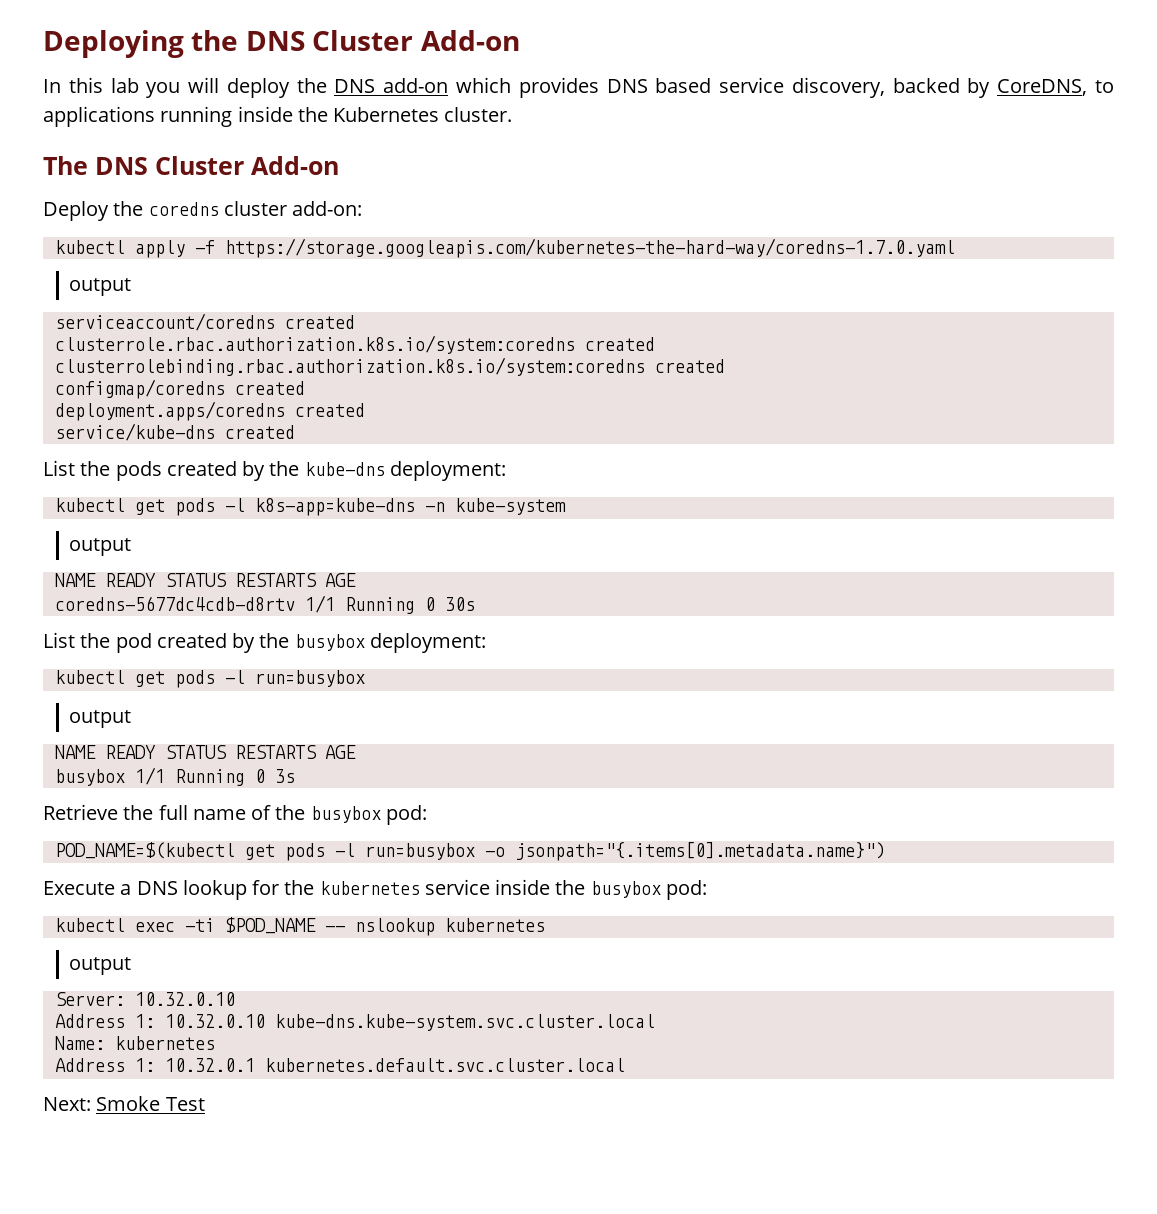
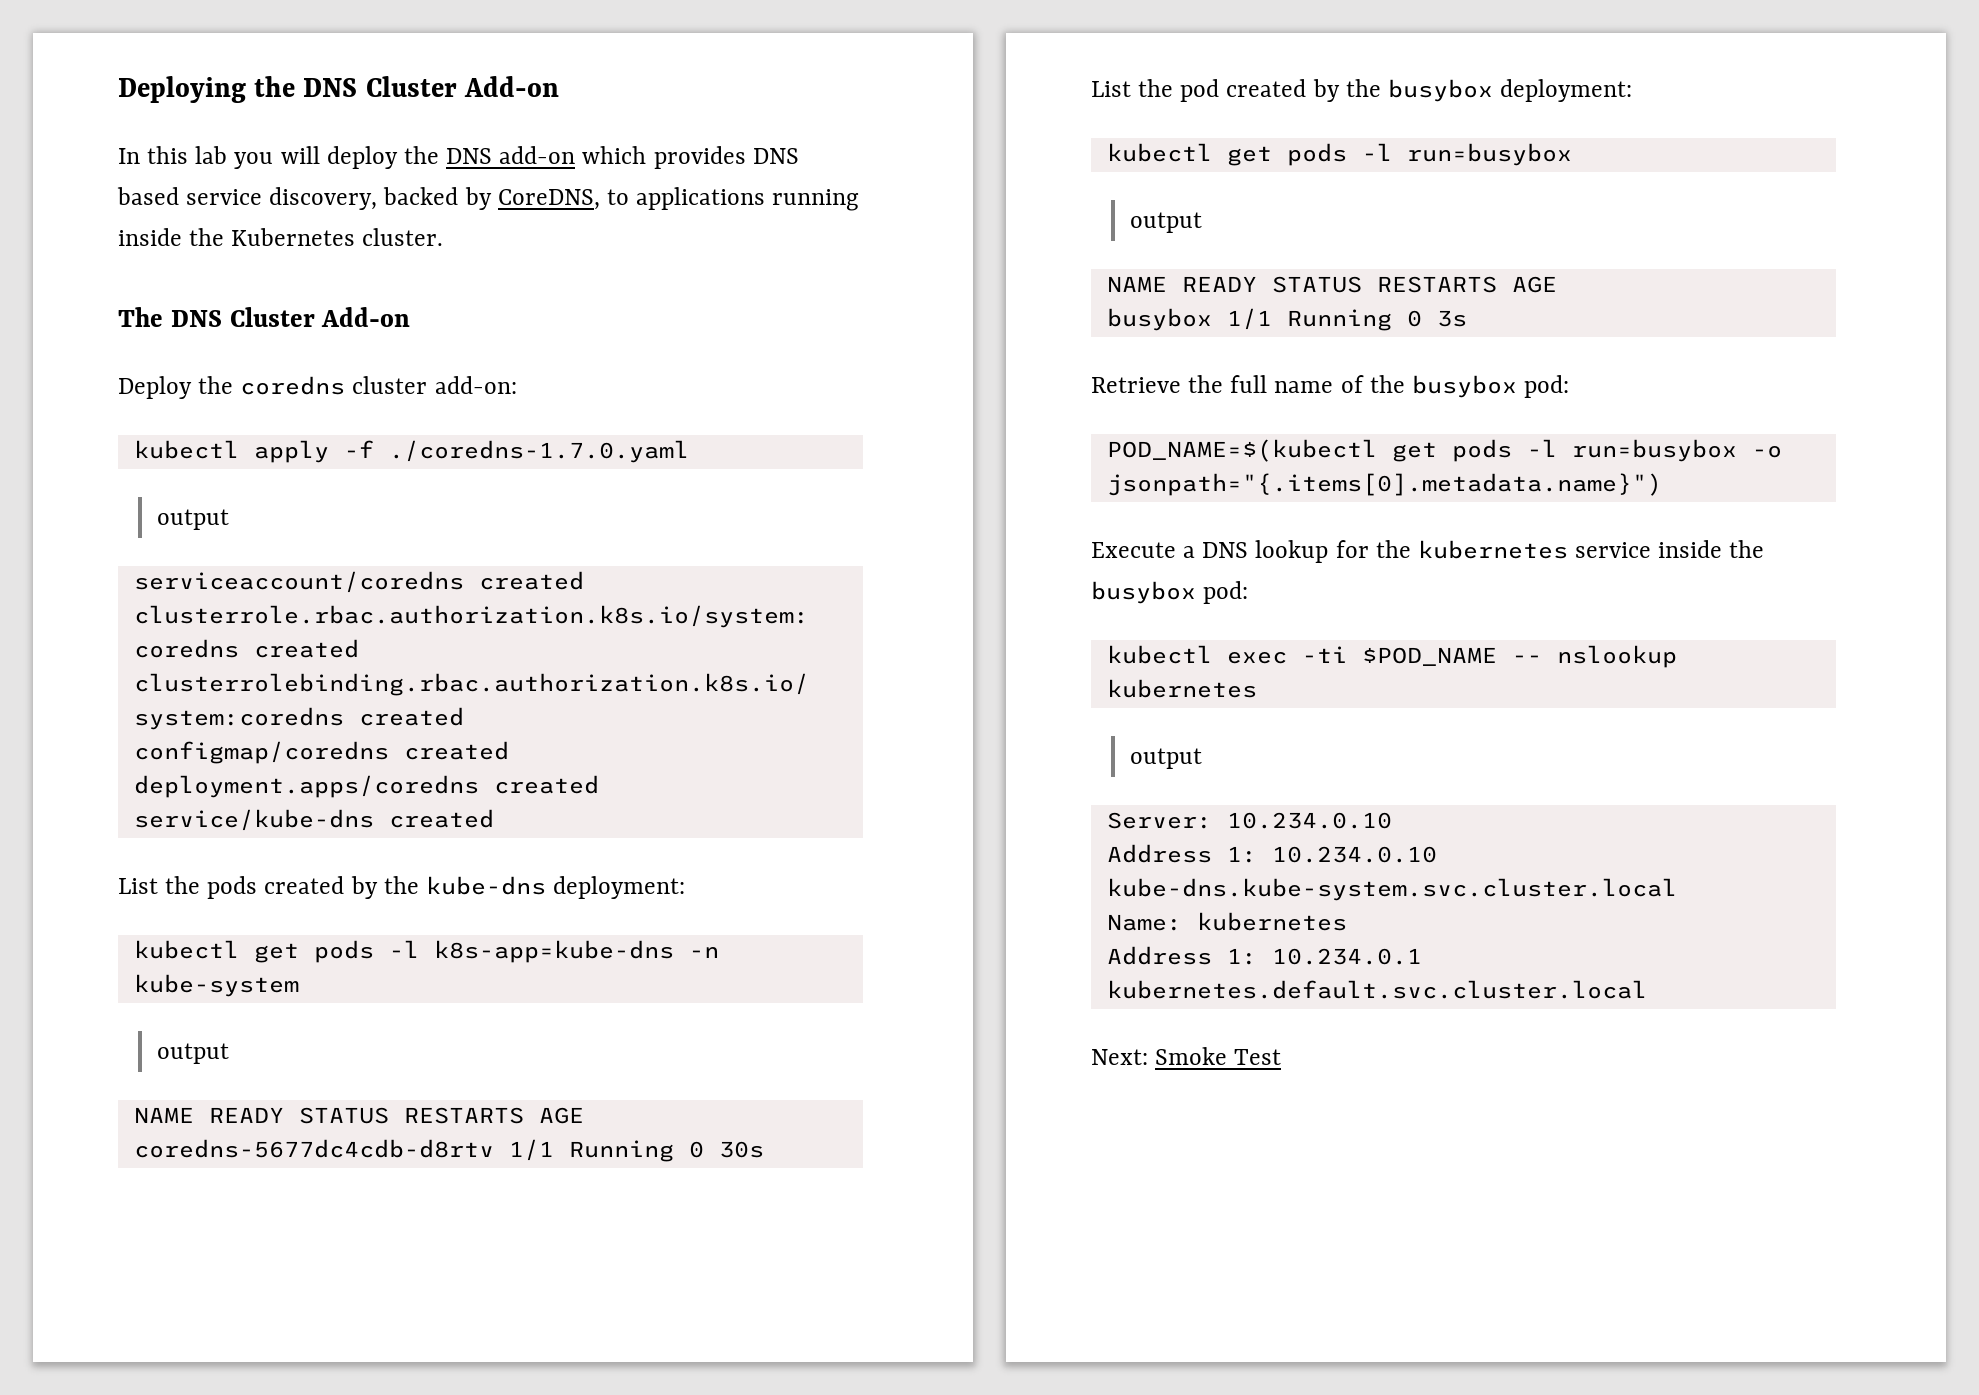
- kubectl apply -f https://storage.googleapis.com/kubernetes-the-hard-way/coredns-1.7.0.yaml
+ kubectl apply -f ./coredns-1.7.0.yaml
- Server: 10.32.0.10
- Address 1: 10.32.0.10 kube-dns.kube-system.svc.cluster.local
+ Server: 10.234.0.10
+ Address 1: 10.234.0.10 kube-dns.kube-system.svc.cluster.local
- Address 1: 10.32.0.1 kubernetes.default.svc.cluster.local
+ Address 1: 10.234.0.1 kubernetes.default.svc.cluster.local

